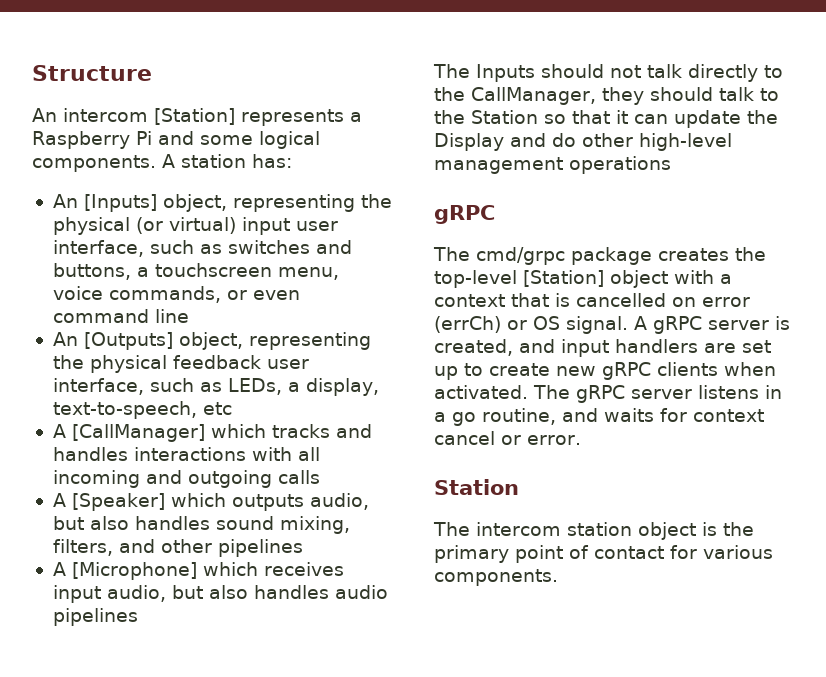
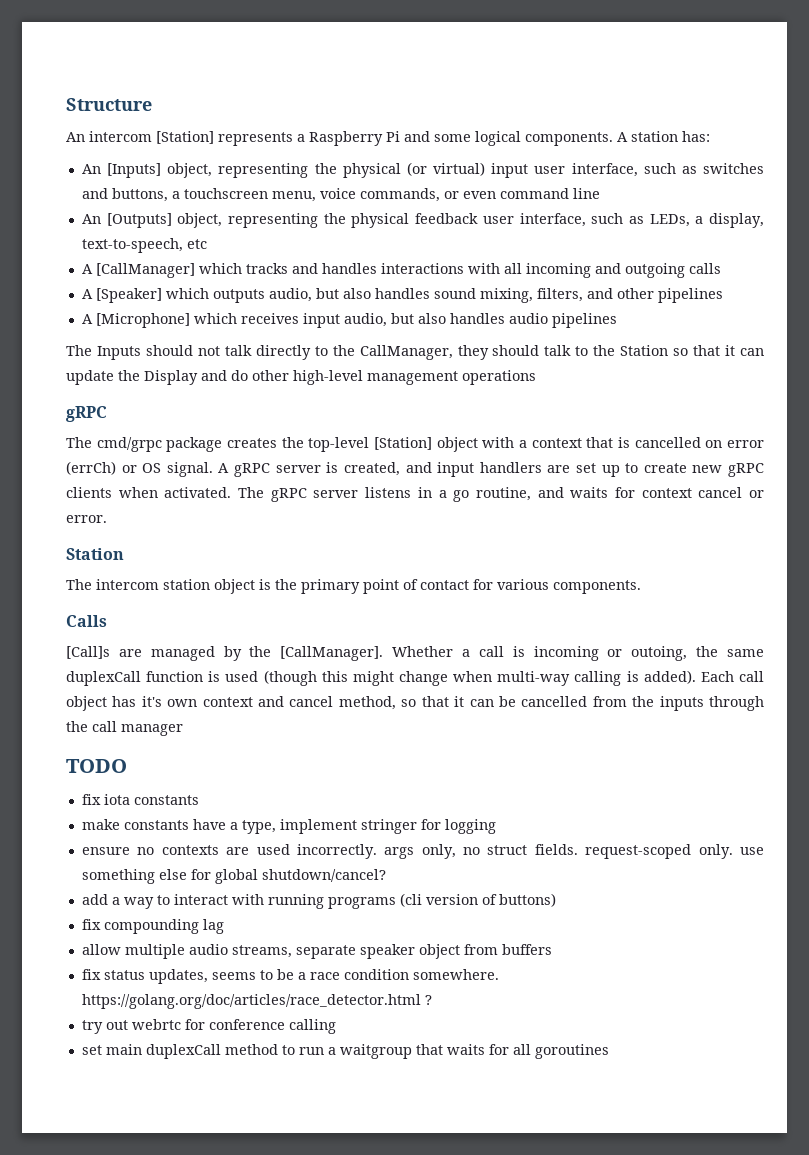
+ Calls
+ [Call]s are managed by the [CallManager]. Whether a call is incoming or outoing, the same duplexCall function is used (though this might change when multi-way calling is added). Each call object has it's own context and cancel method, so that it can be cancelled from the inputs through the call manager
+ TODO
+ fix iota constants
+ make constants have a type, implement stringer for logging
+ ensure no contexts are used incorrectly. args only, no struct fields. request-scoped only. use something else for global shutdown/cancel?
+ add a way to interact with running programs (cli version of buttons)
+ fix compounding lag
+ allow multiple audio streams, separate speaker object from buffers
+ fix status updates, seems to be a race condition somewhere. https://golang.org/doc/articles/race_detector.html ?
+ try out webrtc for conference calling
+ set main duplexCall method to run a waitgroup that waits for all goroutines

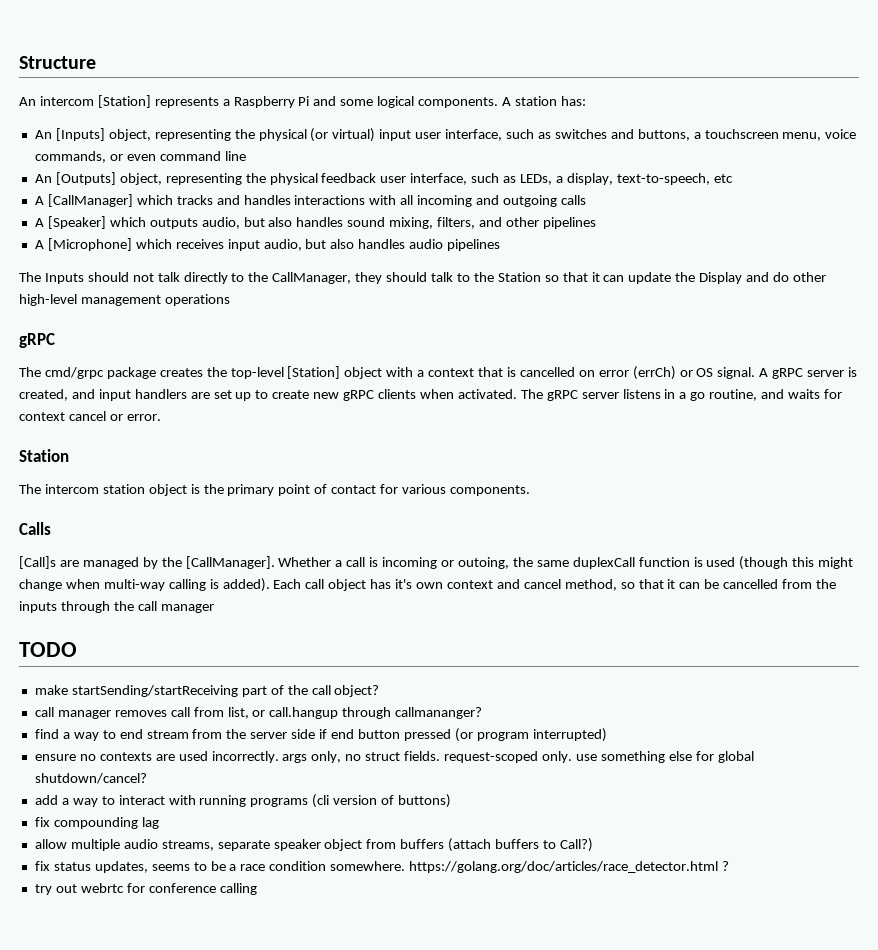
- fix iota constants
- make constants have a type, implement stringer for logging
+ make startSending/startReceiving part of the call object?
+ call manager removes call from list, or call.hangup through callmananger?
+ find a way to end stream from the server side if end button pressed (or program interrupted)
- allow multiple audio streams, separate speaker object from buffers
+ allow multiple audio streams, separate speaker object from buffers (attach buffers to Call?)
- set main duplexCall method to run a waitgroup that waits for all goroutines

